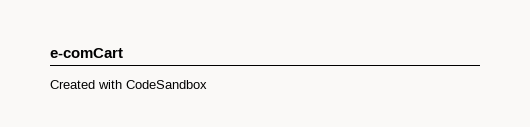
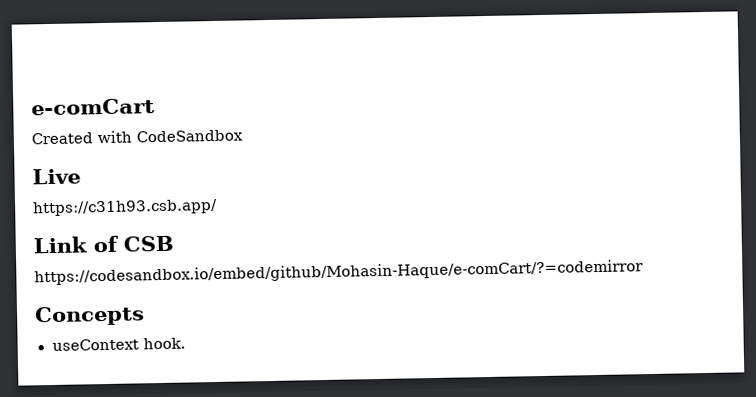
+ Live
+ https://c31h93.csb.app/
+ Link of CSB
+ https://codesandbox.io/embed/github/Mohasin-Haque/e-comCart/?=codemirror
+ Concepts
+ useContext hook.

